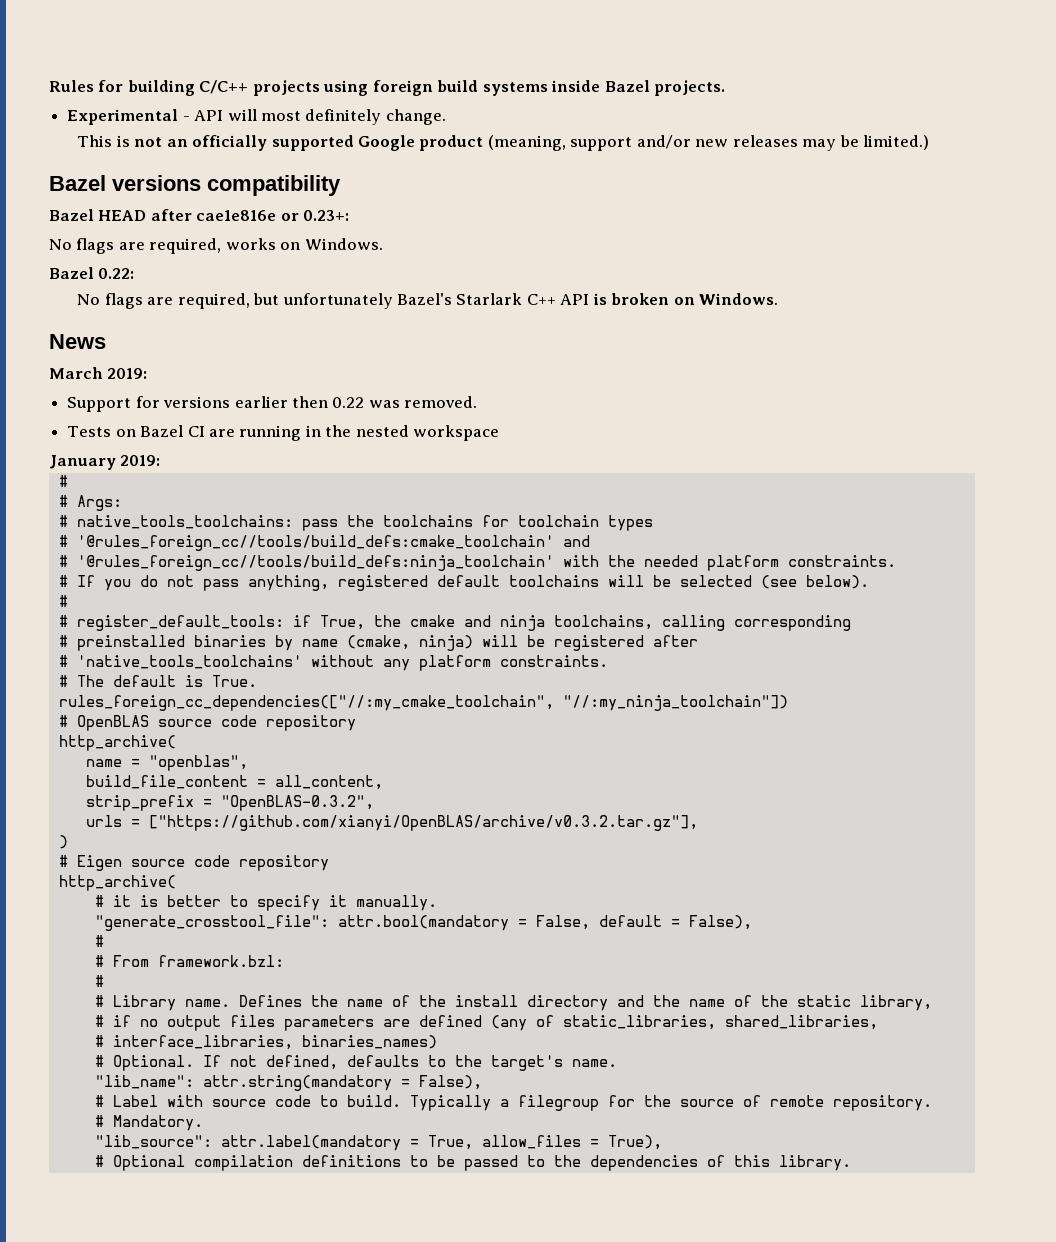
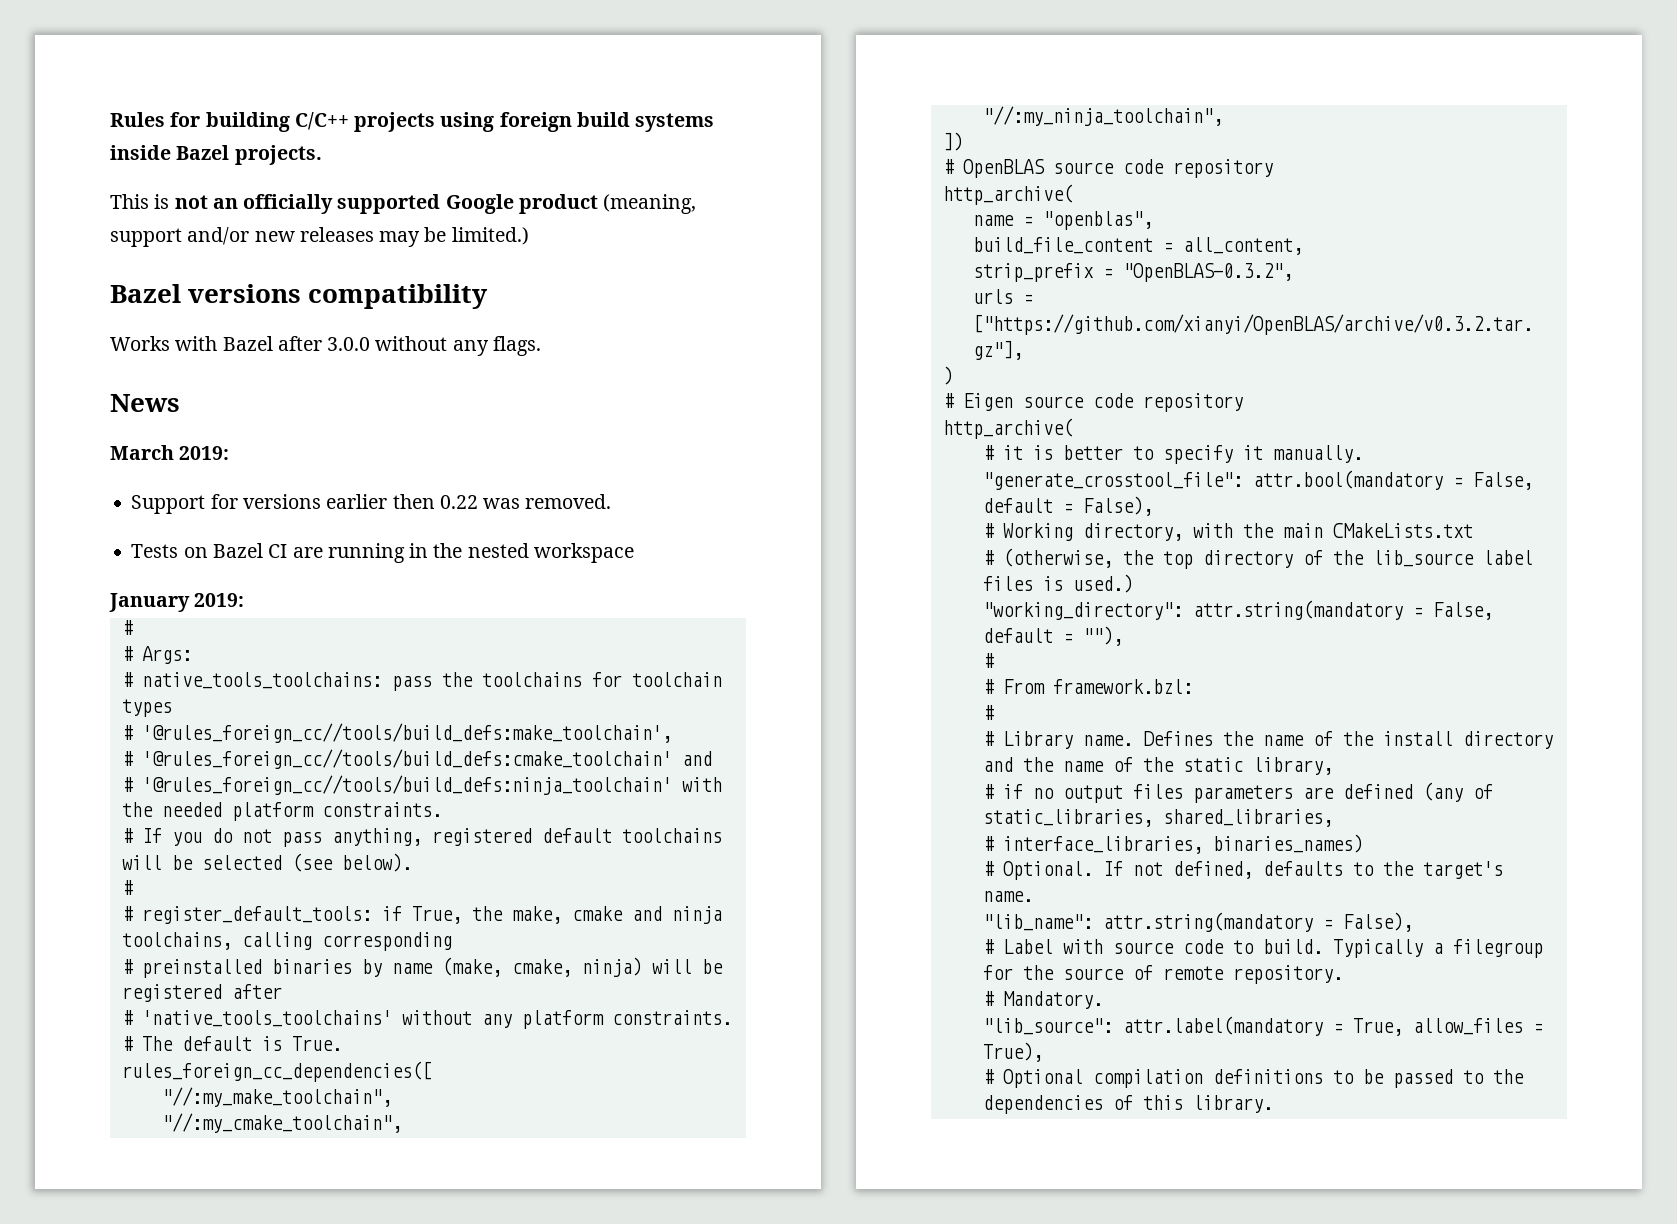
- Experimental - API will most definitely change.
- Bazel HEAD after cae1e816e or 0.23+:
- No flags are required, works on Windows.
- Bazel 0.22:
- No flags are required, but unfortunately Bazel's Starlark C++ API is broken on Windows.
+ Works with Bazel after 3.0.0 without any flags.
+ # '@rules_foreign_cc//tools/build_defs:make_toolchain',
- # register_default_tools: if True, the cmake and ninja toolchains, calling corresponding
+ # register_default_tools: if True, the make, cmake and ninja toolchains, calling corresponding
- # preinstalled binaries by name (cmake, ninja) will be registered after
+ # preinstalled binaries by name (make, cmake, ninja) will be registered after
- rules_foreign_cc_dependencies(["//:my_cmake_toolchain", "//:my_ninja_toolchain"])
+ rules_foreign_cc_dependencies([
+ "//:my_make_toolchain",
+ "//:my_cmake_toolchain",
+ "//:my_ninja_toolchain",
+ ])
+ # Working directory, with the main CMakeLists.txt
+ # (otherwise, the top directory of the lib_source label files is used.)
+ "working_directory": attr.string(mandatory = False, default = ""),

